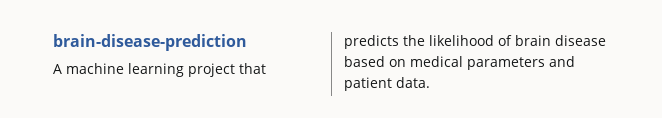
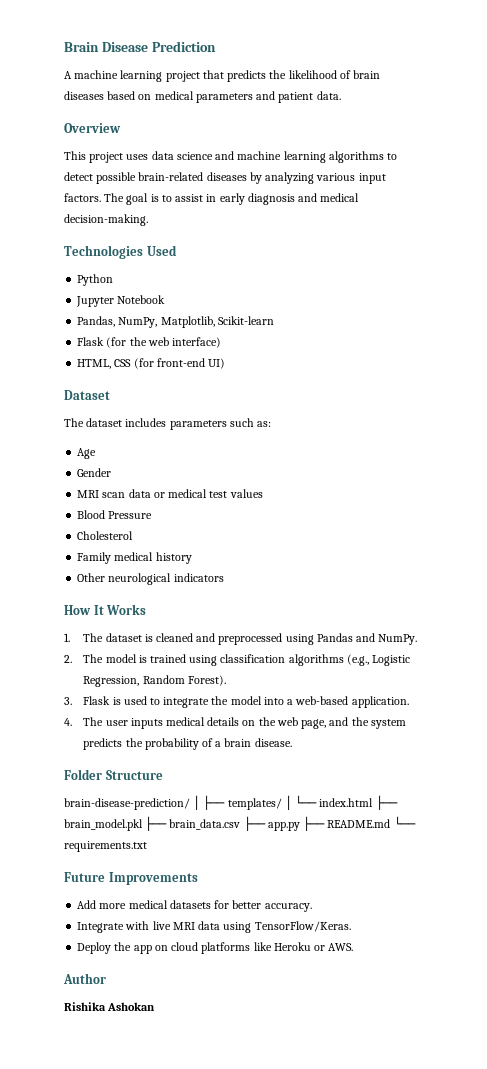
- brain-disease-prediction
+ Brain Disease Prediction
- A machine learning project that predicts the likelihood of brain disease based on medical parameters and patient data.
+ A machine learning project that predicts the likelihood of brain diseases based on medical parameters and patient data.
+ Overview
+ This project uses data science and machine learning algorithms to detect possible brain-related diseases by analyzing various input factors. The goal is to assist in early diagnosis and medical decision-making.
+ Technologies Used
+ Python
+ Jupyter Notebook
+ Pandas, NumPy, Matplotlib, Scikit-learn
+ Flask (for the web interface)
+ HTML, CSS (for front-end UI)
+ Dataset
+ The dataset includes parameters such as:
+ Age
+ Gender
+ MRI scan data or medical test values
+ Blood Pressure
+ Cholesterol
+ Family medical history
+ Other neurological indicators
+ How It Works
+ 1. The dataset is cleaned and preprocessed using Pandas and NumPy.
+ 2. The model is trained using classification algorithms (e.g., Logistic Regression, Random Forest).
+ 3. Flask is used to integrate the model into a web-based application.
+ 4. The user inputs medical details on the web page, and the system predicts the probability of a brain disease.
+ Folder Structure
+ brain-disease-prediction/ │ ├── templates/ │ └── index.html ├── brain_model.pkl ├── brain_data.csv ├── app.py ├── README.md └── requirements.txt
+ Future Improvements
+ Add more medical datasets for better accuracy.
+ Integrate with live MRI data using TensorFlow/Keras.
+ Deploy the app on cloud platforms like Heroku or AWS.
+ Author
+ Rishika Ashokan

